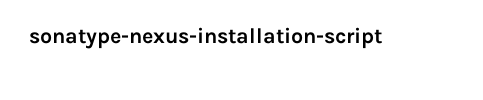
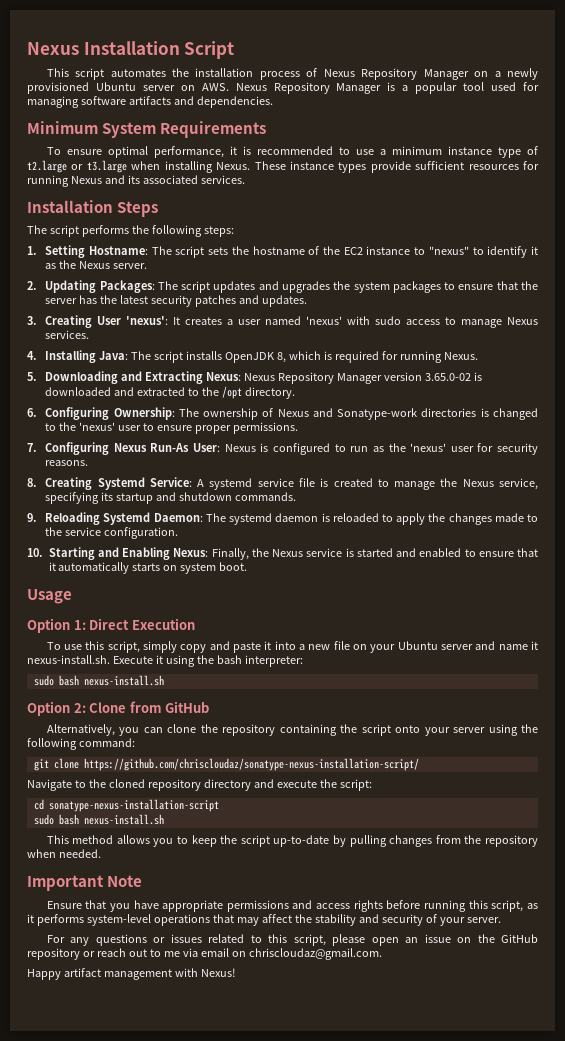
- sonatype-nexus-installation-script
+ Nexus Installation Script
+ This script automates the installation process of Nexus Repository Manager on a newly provisioned Ubuntu server on AWS. Nexus Repository Manager is a popular tool used for managing software artifacts and dependencies.
+ Minimum System Requirements
+ To ensure optimal performance, it is recommended to use a minimum instance type of t2.large or t3.large when installing Nexus. These instance types provide sufficient resources for running Nexus and its associated services.
+ Installation Steps
+ The script performs the following steps:
+ 1. Setting Hostname: The script sets the hostname of the EC2 instance to "nexus" to identify it as the Nexus server.
+ 2. Updating Packages: The script updates and upgrades the system packages to ensure that the server has the latest security patches and updates.
+ 3. Creating User 'nexus': It creates a user named 'nexus' with sudo access to manage Nexus services.
+ 4. Installing Java: The script installs OpenJDK 8, which is required for running Nexus.
+ 5. Downloading and Extracting Nexus: Nexus Repository Manager version 3.65.0-02 is downloaded and extracted to the /opt directory.
+ 6. Configuring Ownership: The ownership of Nexus and Sonatype-work directories is changed to the 'nexus' user to ensure proper permissions.
+ 7. Configuring Nexus Run-As User: Nexus is configured to run as the 'nexus' user for security reasons.
+ 8. Creating Systemd Service: A systemd service file is created to manage the Nexus service, specifying its startup and shutdown commands.
+ 9. Reloading Systemd Daemon: The systemd daemon is reloaded to apply the changes made to the service configuration.
+ 10. Starting and Enabling Nexus: Finally, the Nexus service is started and enabled to ensure that it automatically starts on system boot.
+ Usage
+ Option 1: Direct Execution
+ To use this script, simply copy and paste it into a new file on your Ubuntu server and name it nexus-install.sh. Execute it using the bash interpreter:
+ sudo bash nexus-install.sh
+ Option 2: Clone from GitHub
+ Alternatively, you can clone the repository containing the script onto your server using the following command:
+ git clone https://github.com/chriscloudaz/sonatype-nexus-installation-script/
+ Navigate to the cloned repository directory and execute the script:
+ cd sonatype-nexus-installation-script
+ sudo bash nexus-install.sh
+ This method allows you to keep the script up-to-date by pulling changes from the repository when needed.
+ Important Note
+ Ensure that you have appropriate permissions and access rights before running this script, as it performs system-level operations that may affect the stability and security of your server.
+ For any questions or issues related to this script, please open an issue on the GitHub repository or reach out to me via email on chriscloudaz@gmail.com.
+ Happy artifact management with Nexus!

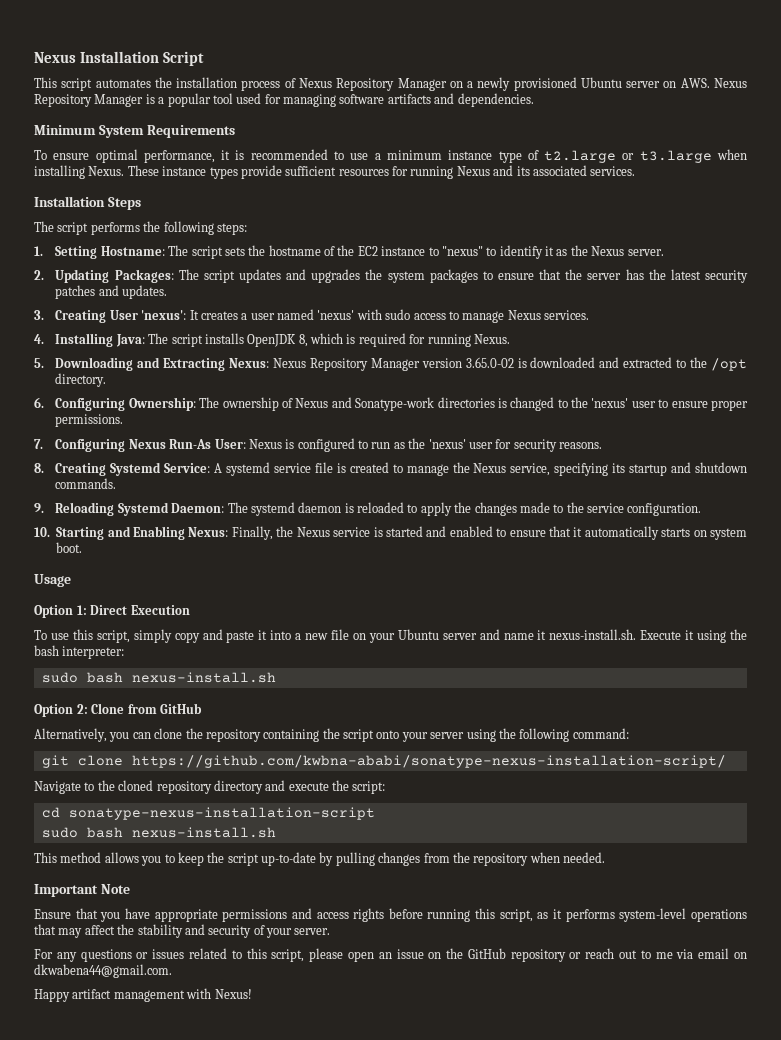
- git clone https://github.com/chriscloudaz/sonatype-nexus-installation-script/
+ git clone https://github.com/kwbna-ababi/sonatype-nexus-installation-script/
- For any questions or issues related to this script, please open an issue on the GitHub repository or reach out to me via email on chriscloudaz@gmail.com.
+ For any questions or issues related to this script, please open an issue on the GitHub repository or reach out to me via email on dkwabena44@gmail.com.

